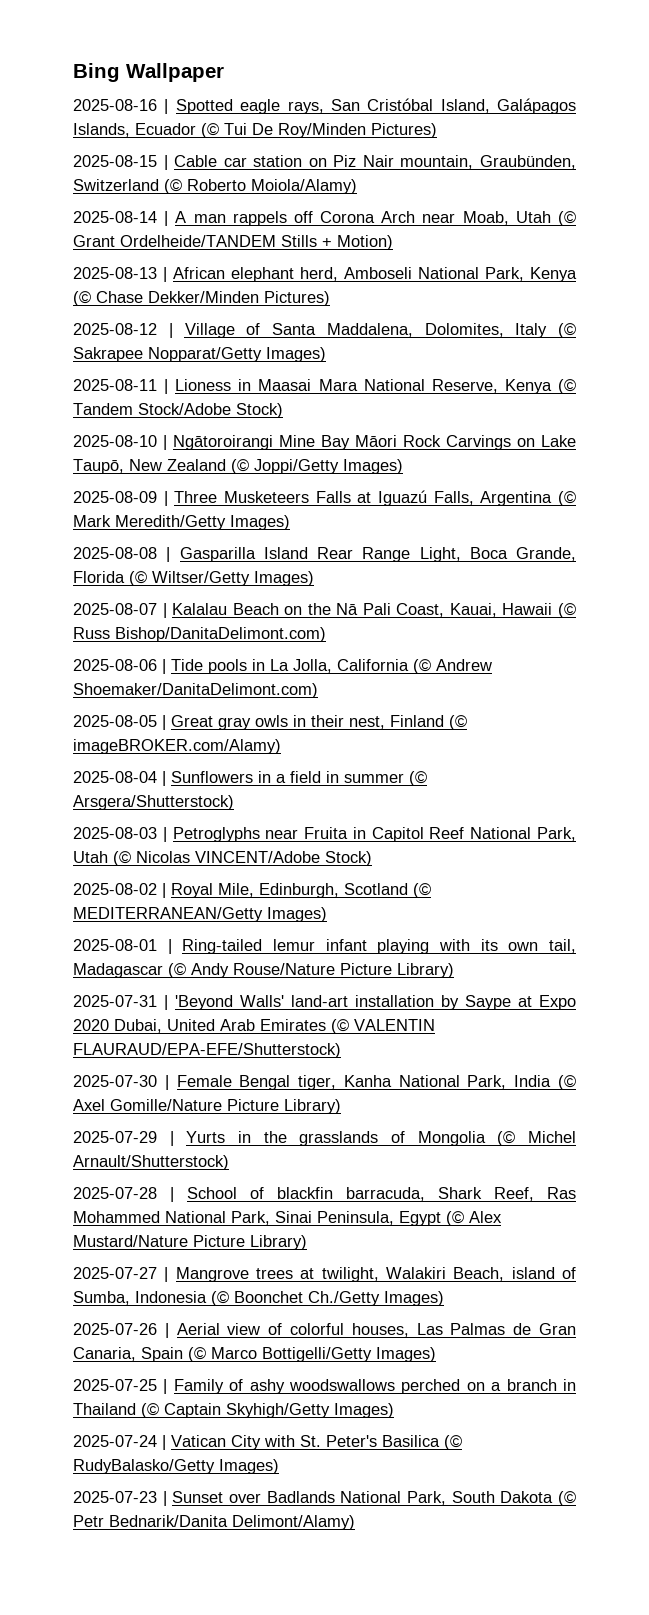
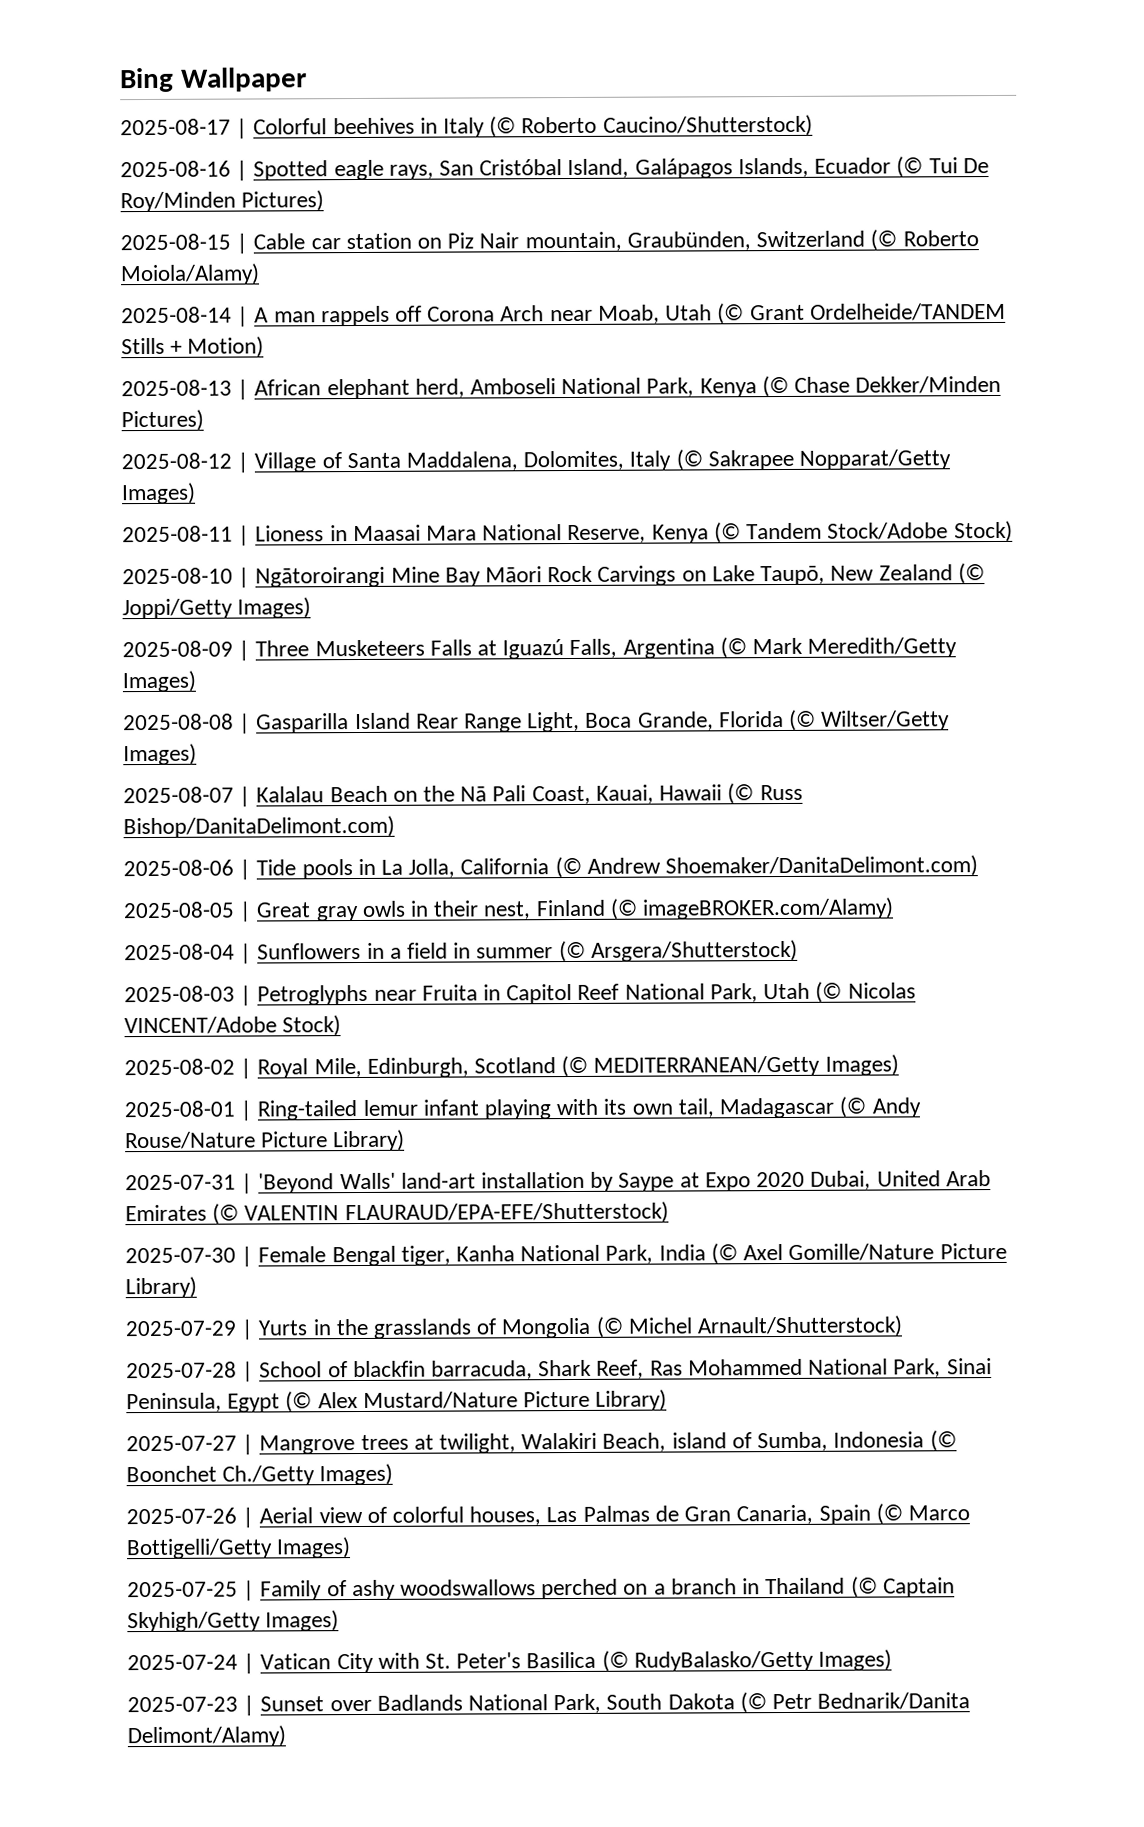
+ 2025-08-17 | Colorful beehives in Italy (© Roberto Caucino/Shutterstock)

